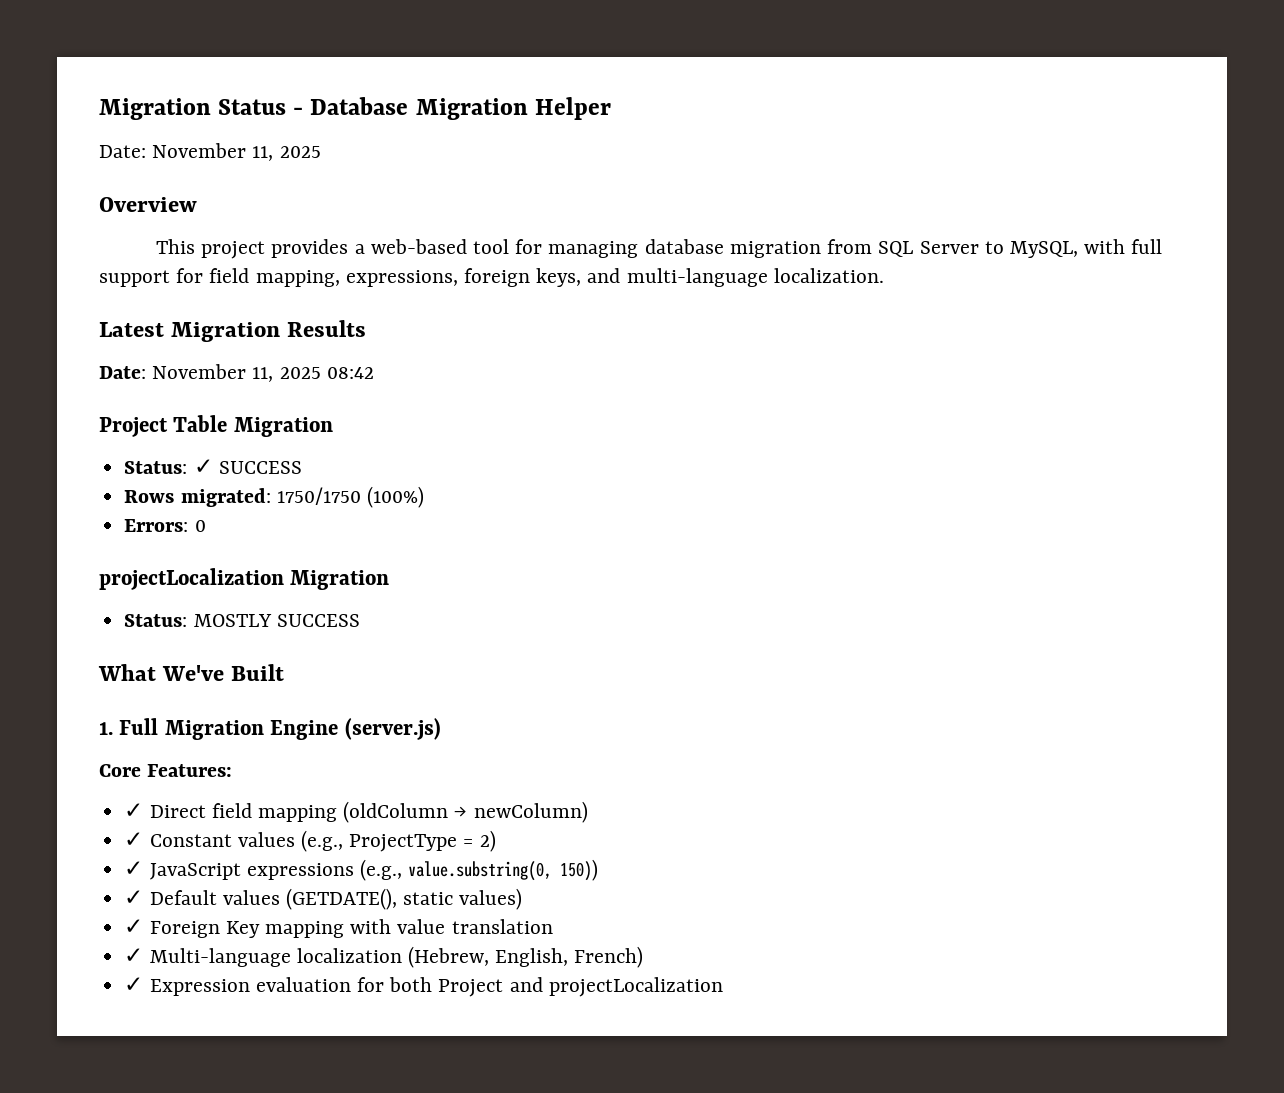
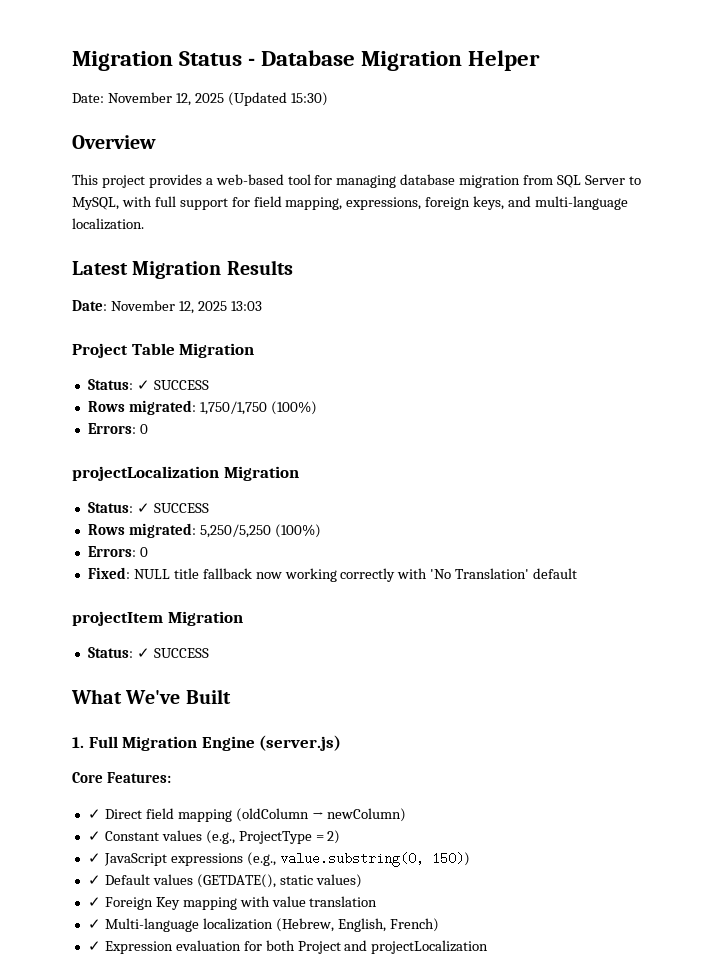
  Migration Status - Database Migration Helper
- Date: November 11, 2025
+ Date: November 12, 2025 (Updated 15:30)
- Date: November 11, 2025 08:42
+ Date: November 12, 2025 13:03
- Rows migrated: 1750/1750 (100%)
+ Rows migrated: 1,750/1,750 (100%)
  projectLocalization Migration
- Status: MOSTLY SUCCESS
+ Status: ✓ SUCCESS
+ Rows migrated: 5,250/5,250 (100%)
+ Errors: 0
+ Fixed: NULL title fallback now working correctly with 'No Translation' default
+ projectItem Migration
+ Status: ✓ SUCCESS

